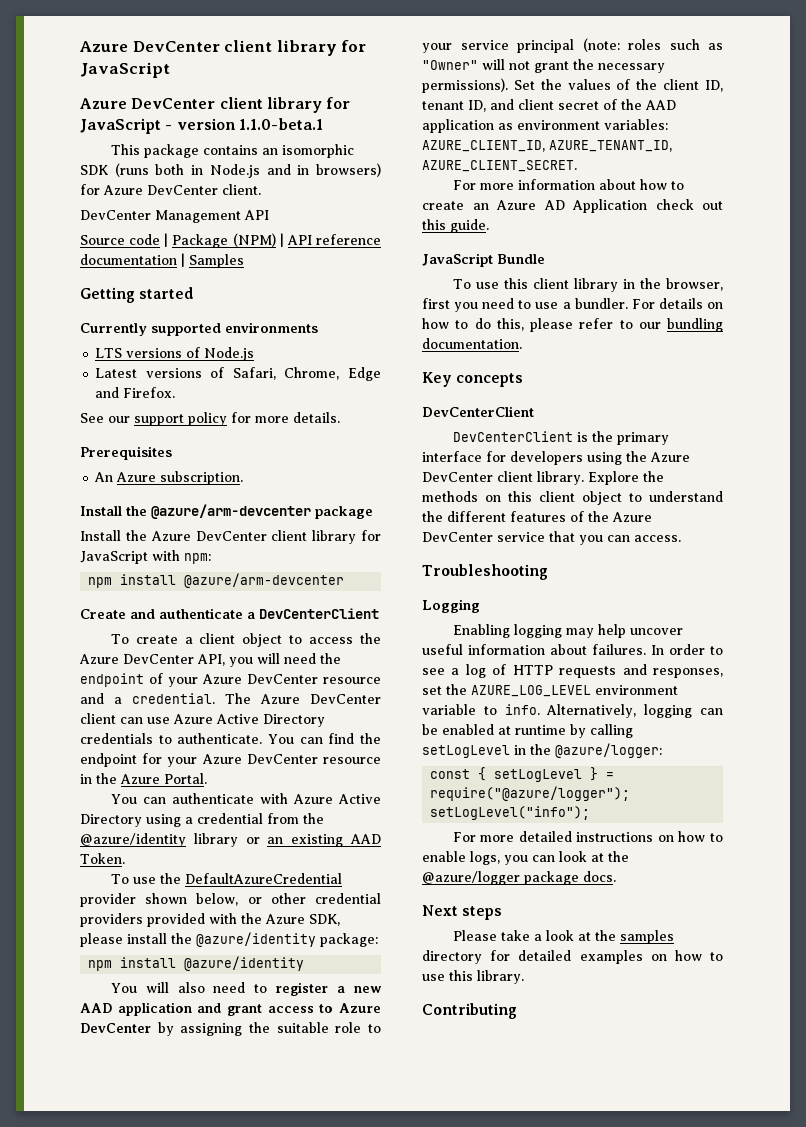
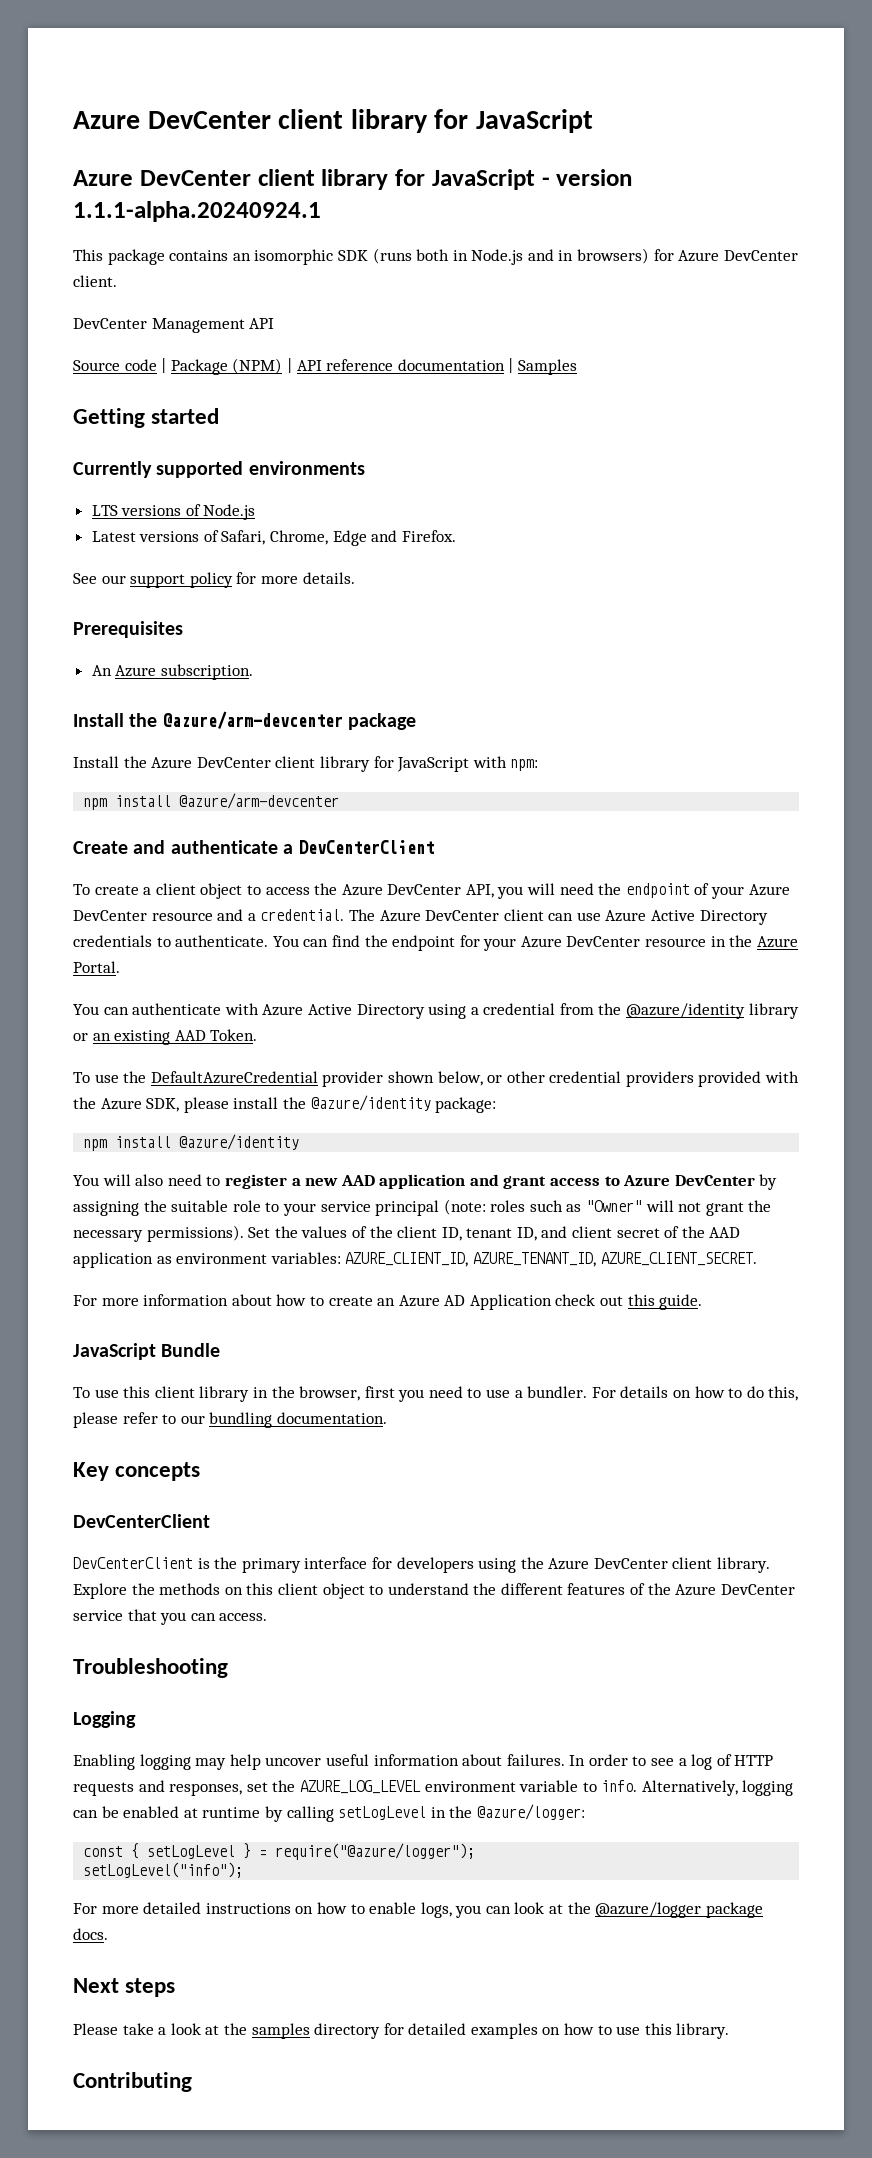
- Azure DevCenter client library for JavaScript - version 1.1.0-beta.1
+ Azure DevCenter client library for JavaScript - version 1.1.1-alpha.20240924.1

